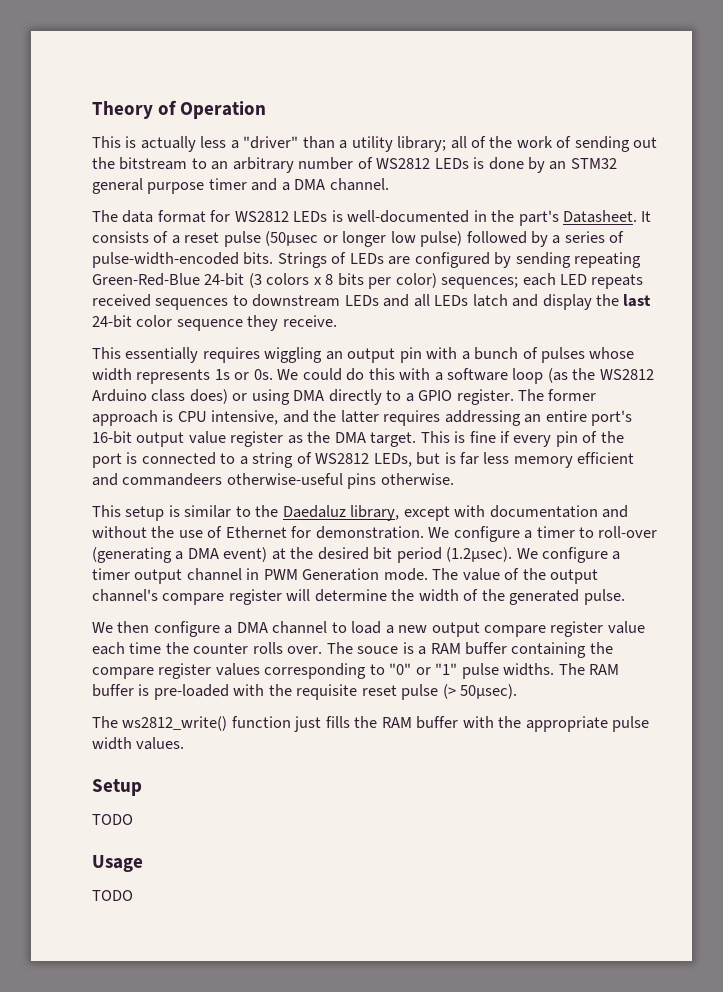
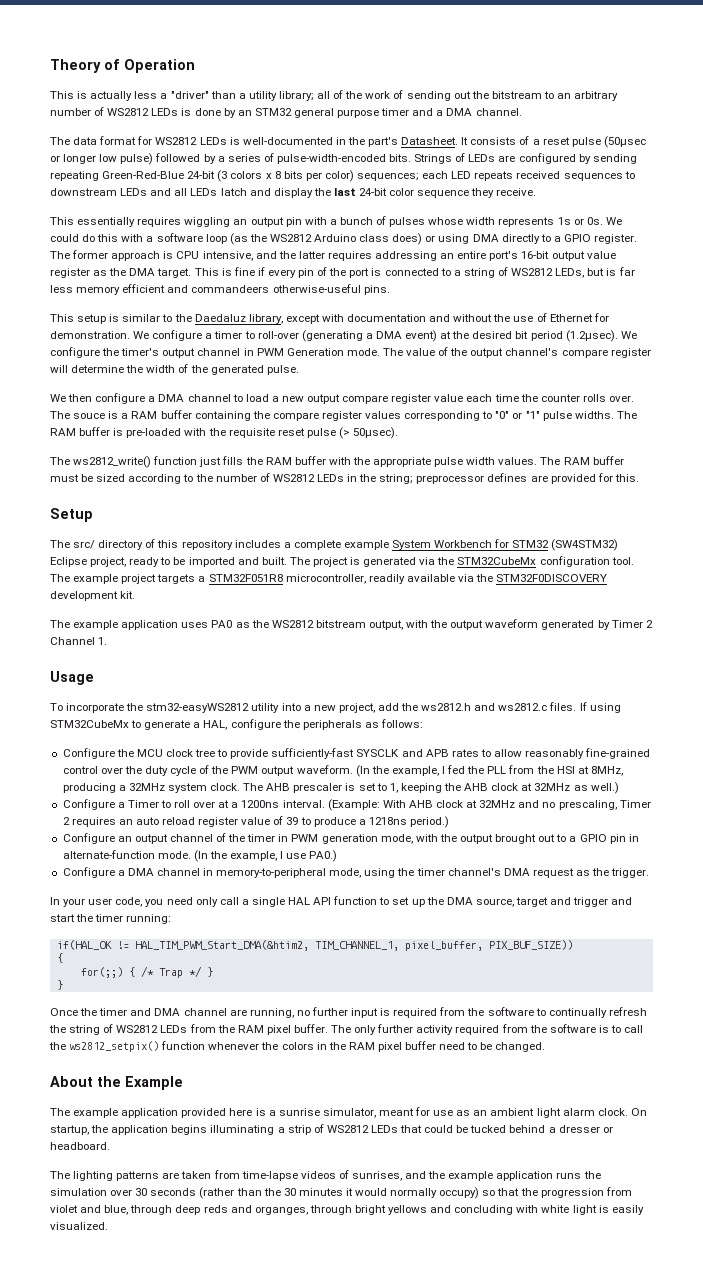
- This is fine if every pin of the port is connected to a string of WS2812 LEDs, but is far less memory efficient and commandeers otherwise-useful pins otherwise.
+ This is fine if every pin of the port is connected to a string of WS2812 LEDs, but is far less memory efficient and commandeers otherwise-useful pins.
- We configure a timer to roll-over (generating a DMA event) at the desired bit period (1.2μsec). We configure a timer output channel in PWM Generation mode.
+ We configure a timer to roll-over (generating a DMA event) at the desired bit period (1.2μsec). We configure the timer's output channel in PWM Generation mode.
- The ws2812_write() function just fills the RAM buffer with the appropriate pulse width values.
+ The ws2812_write() function just fills the RAM buffer with the appropriate pulse width values. The RAM buffer must be sized according to the number of WS2812 LEDs in the string; preprocessor defines are provided for this.
  Setup
- TODO
+ The src/ directory of this repository includes a complete example System Workbench for STM32 (SW4STM32) Eclipse project, ready to be imported and built. The project is generated via the STM32CubeMx configuration tool. The example project targets a STM32F051R8 microcontroller, readily available via the STM32F0DISCOVERY development kit.
+ The example application uses PA0 as the WS2812 bitstream output, with the output waveform generated by Timer 2 Channel 1.
  Usage
- TODO
+ To incorporate the stm32-easyWS2812 utility into a new project, add the ws2812.h and ws2812.c files. If using STM32CubeMx to generate a HAL, configure the peripherals as follows:
+ Configure the MCU clock tree to provide sufficiently-fast SYSCLK and APB rates to allow reasonably fine-grained control over the duty cycle of the PWM output waveform. (In the example, I fed the PLL from the HSI at 8MHz, producing a 32MHz system clock. The AHB prescaler is set to 1, keeping the AHB clock at 32MHz as well.)
+ Configure a Timer to roll over at a 1200ns interval. (Example: With AHB clock at 32MHz and no prescaling, Timer 2 requires an auto reload register value of 39 to produce a 1218ns period.)
+ Configure an output channel of the timer in PWM generation mode, with the output brought out to a GPIO pin in alternate-function mode. (In the example, I use PA0.)
+ Configure a DMA channel in memory-to-peripheral mode, using the timer channel's DMA request as the trigger.
+ In your user code, you need only call a single HAL API function to set up the DMA source, target and trigger and start the timer running:
+ if(HAL_OK != HAL_TIM_PWM_Start_DMA(&htim2, TIM_CHANNEL_1, pixel_buffer, PIX_BUF_SIZE))
+ {
+ for(;;) { /* Trap */ }
+ }
+ Once the timer and DMA channel are running, no further input is required from the software to continually refresh the string of WS2812 LEDs from the RAM pixel buffer. The only further activity required from the software is to call the ws2812_setpix() function whenever the colors in the RAM pixel buffer need to be changed.
+ About the Example
+ The example application provided here is a sunrise simulator, meant for use as an ambient light alarm clock. On startup, the application begins illuminating a strip of WS2812 LEDs that could be tucked behind a dresser or headboard.
+ The lighting patterns are taken from time-lapse videos of sunrises, and the example application runs the simulation over 30 seconds (rather than the 30 minutes it would normally occupy) so that the progression from violet and blue, through deep reds and organges, through bright yellows and concluding with white light is easily visualized.

